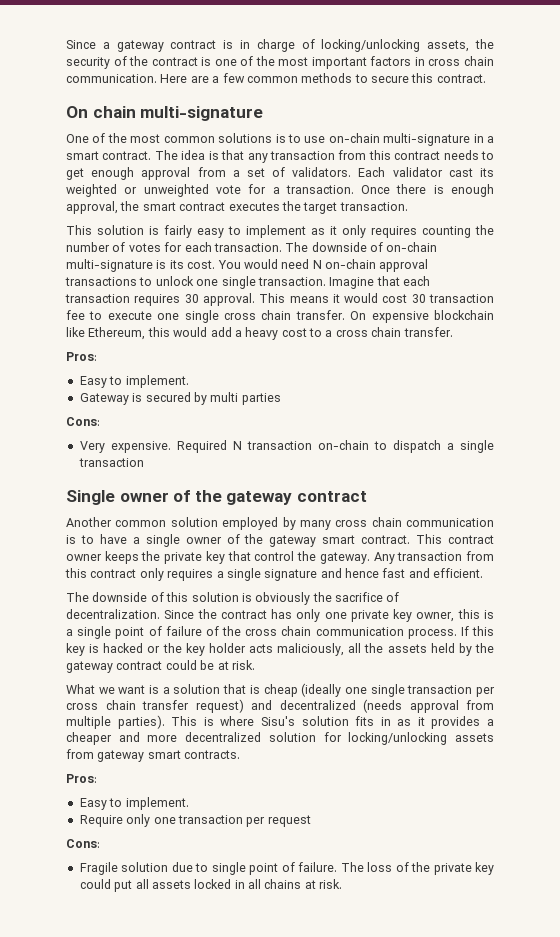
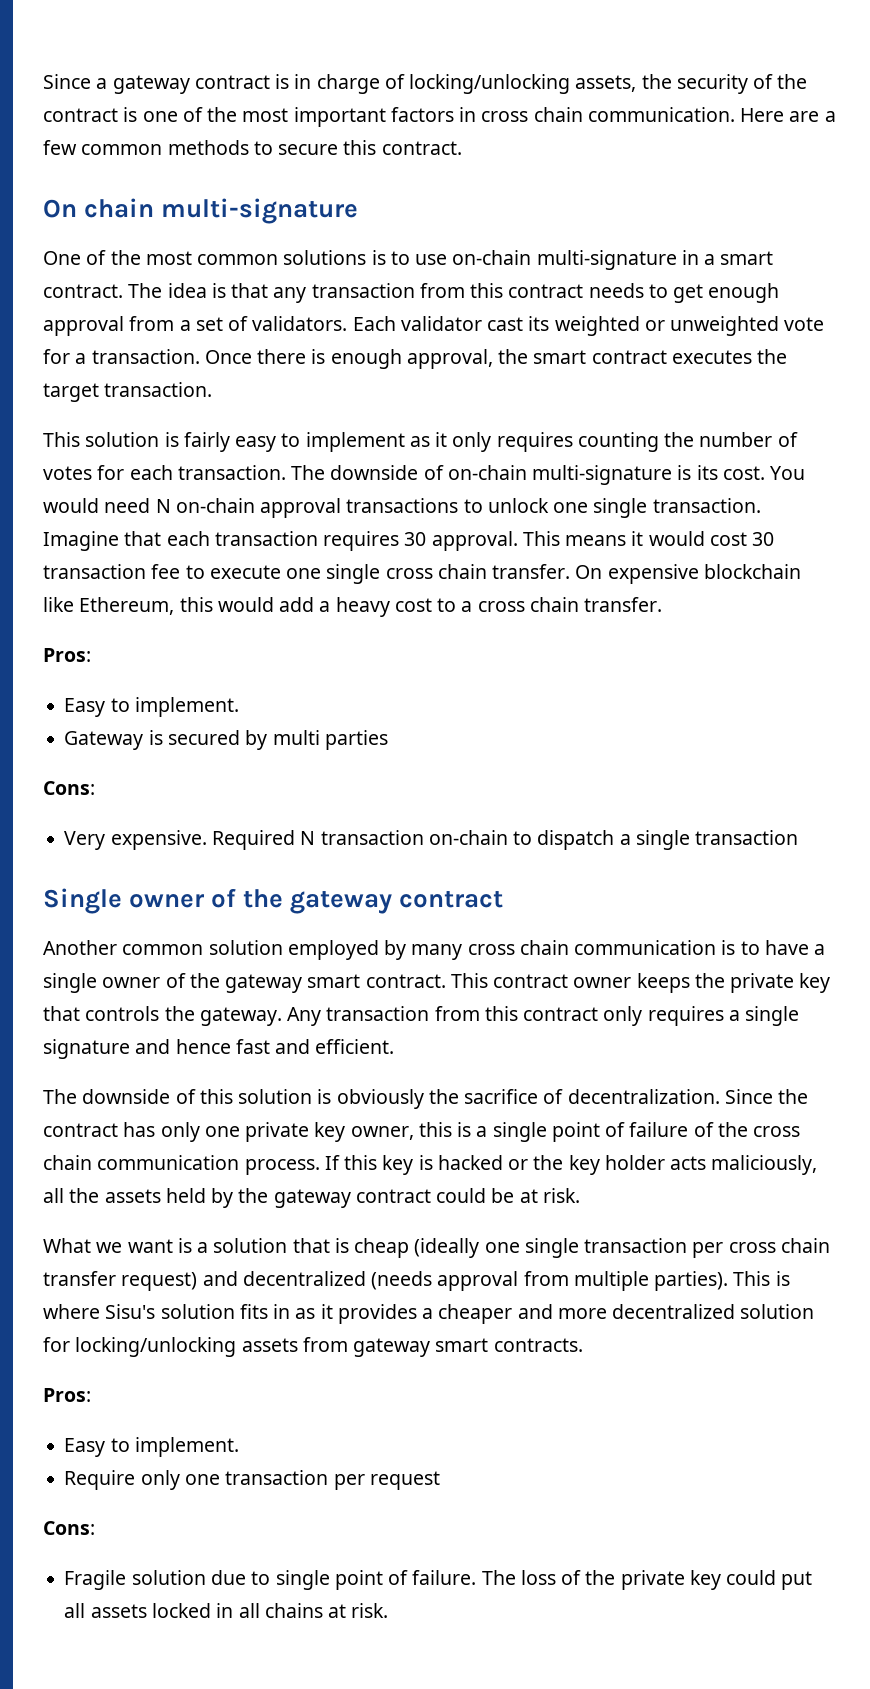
- This contract owner keeps the private key that control the gateway.
+ This contract owner keeps the private key that controls the gateway.

